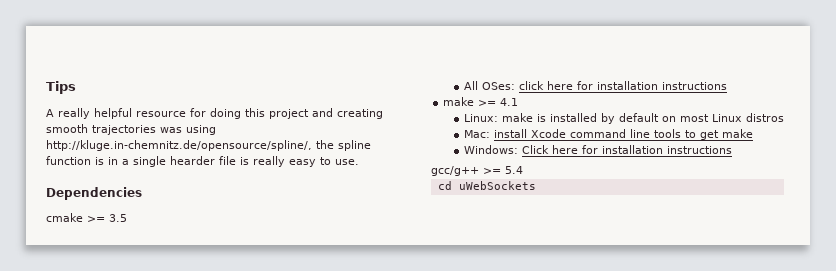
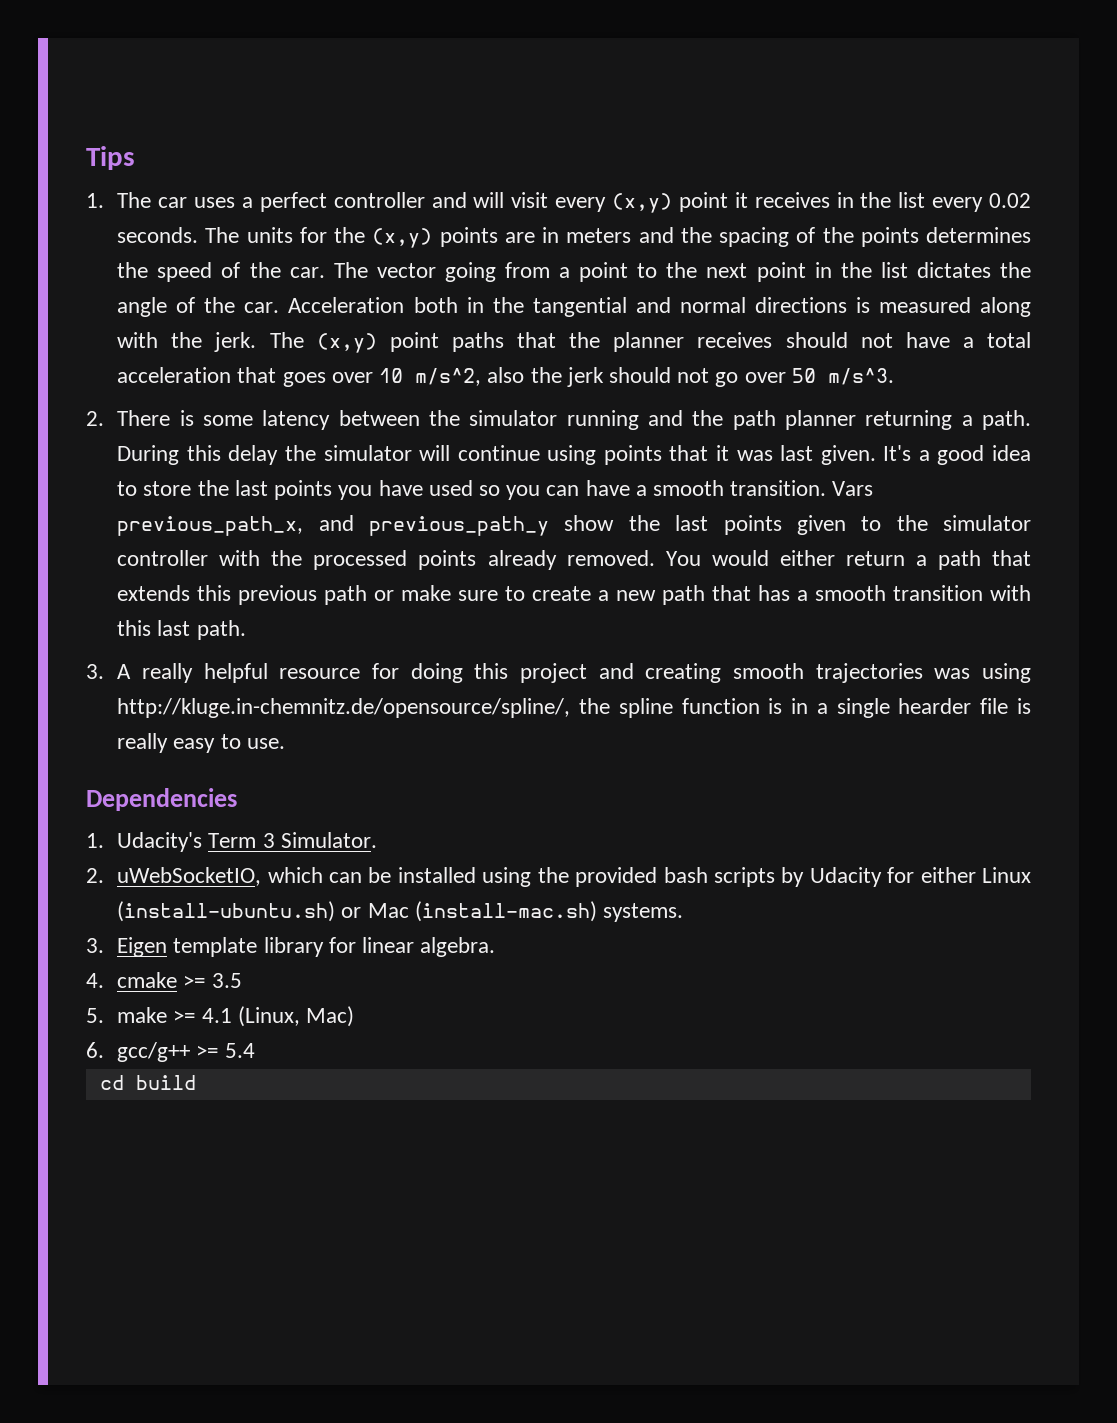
- A really helpful resource for doing this project and creating smooth trajectories was using http://kluge.in-chemnitz.de/opensource/spline/, the spline function is in a single hearder file is really easy to use.
+ 1. The car uses a perfect controller and will visit every (x,y) point it receives in the list every 0.02 seconds. The units for the (x,y) points are in meters and the spacing of the points determines the speed of the car. The vector going from a point to the next point in the list dictates the angle of the car. Acceleration both in the tangential and normal directions is measured along with the jerk. The (x,y) point paths that the planner receives should not have a total acceleration that goes over 10 m/s^2, also the jerk should not go over 50 m/s^3.
+ 2. There is some latency between the simulator running and the path planner returning a path. During this delay the simulator will continue using points that it was last given. It's a good idea to store the last points you have used so you can have a smooth transition. Vars previous_path_x, and previous_path_y show the last points given to the simulator controller with the processed points already removed. You would either return a path that extends this previous path or make sure to create a new path that has a smooth transition with this last path.
+ 3. A really helpful resource for doing this project and creating smooth trajectories was using http://kluge.in-chemnitz.de/opensource/spline/, the spline function is in a single hearder file is really easy to use.
- cmake >= 3.5
- All OSes: click here for installation instructions
- make >= 4.1
- Linux: make is installed by default on most Linux distros
- Mac: install Xcode command line tools to get make
- Windows: Click here for installation instructions
- gcc/g++ >= 5.4
+ 1. Udacity's Term 3 Simulator.
+ 2. uWebSocketIO, which can be installed using the provided bash scripts by Udacity for either Linux (install-ubuntu.sh) or Mac (install-mac.sh) systems.
+ 3. Eigen template library for linear algebra.
+ 4. cmake >= 3.5
+ 5. make >= 4.1 (Linux, Mac)
+ 6. gcc/g++ >= 5.4
- cd uWebSockets
+ cd build

